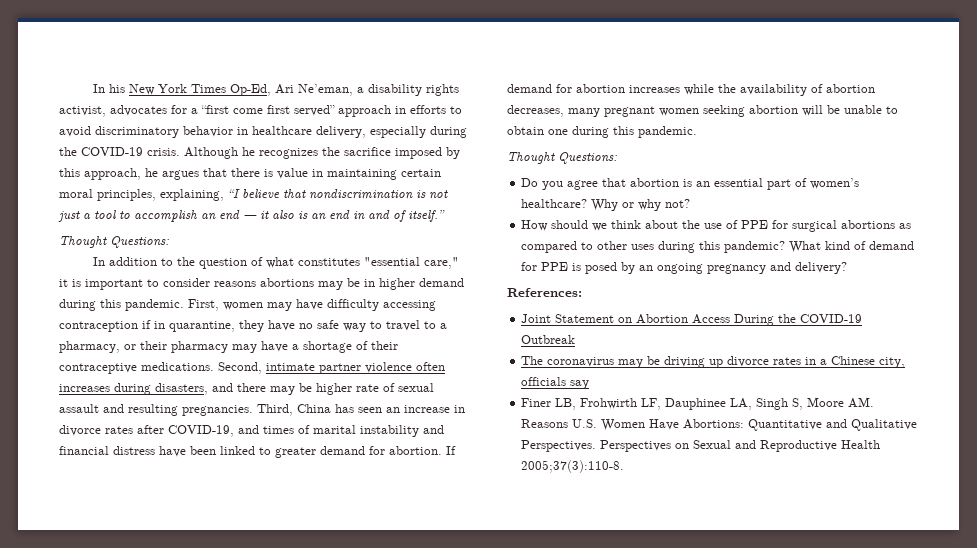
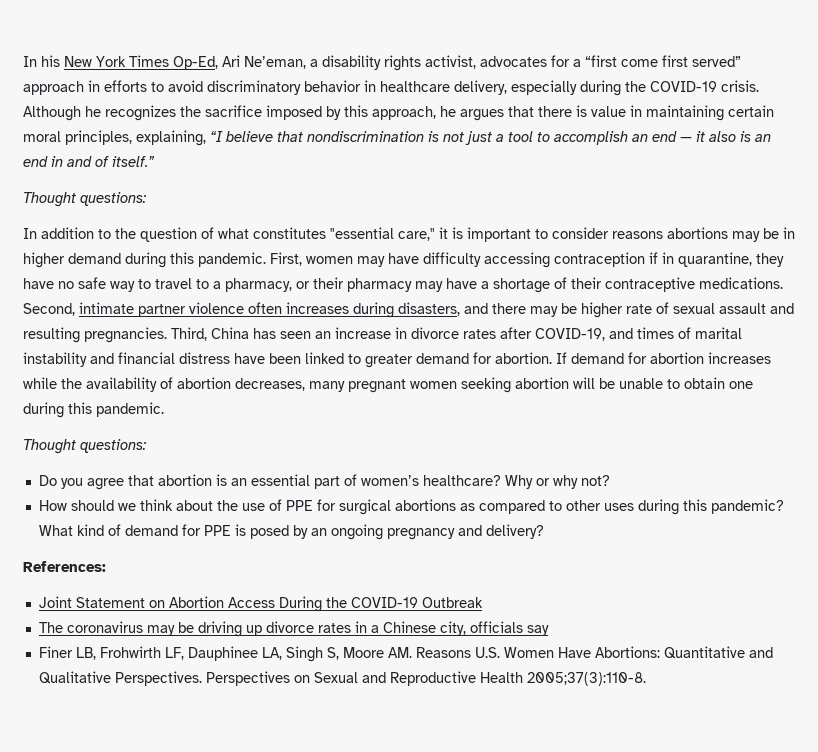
  Although he recognizes the sacrifice imposed by this approach, he argues that there is value in maintaining certain moral principles, explaining, “I believe that nondiscrimination is not just a tool to accomplish an end — it also is an end in and of itself.”
- Thought Questions:
+ Thought questions:
  If demand for abortion increases while the availability of abortion decreases, many pregnant women seeking abortion will be unable to obtain one during this pandemic.
- Thought Questions:
+ Thought questions:

